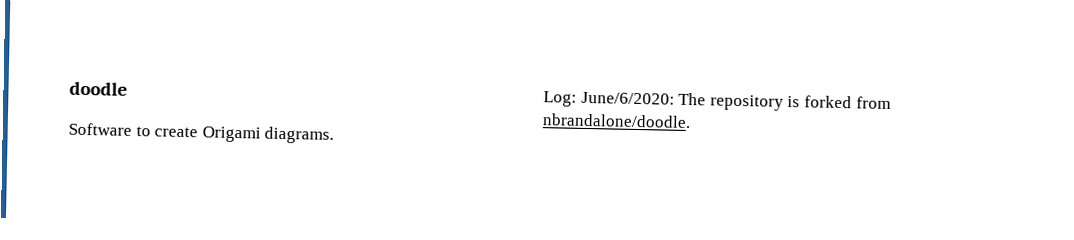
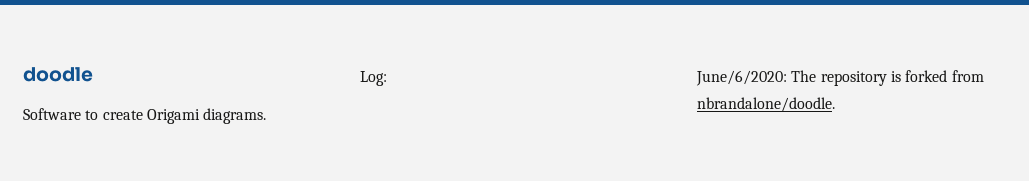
- Log: June/6/2020: The repository is forked from nbrandalone/doodle.
+ Log:
+ June/6/2020: The repository is forked from nbrandalone/doodle.

